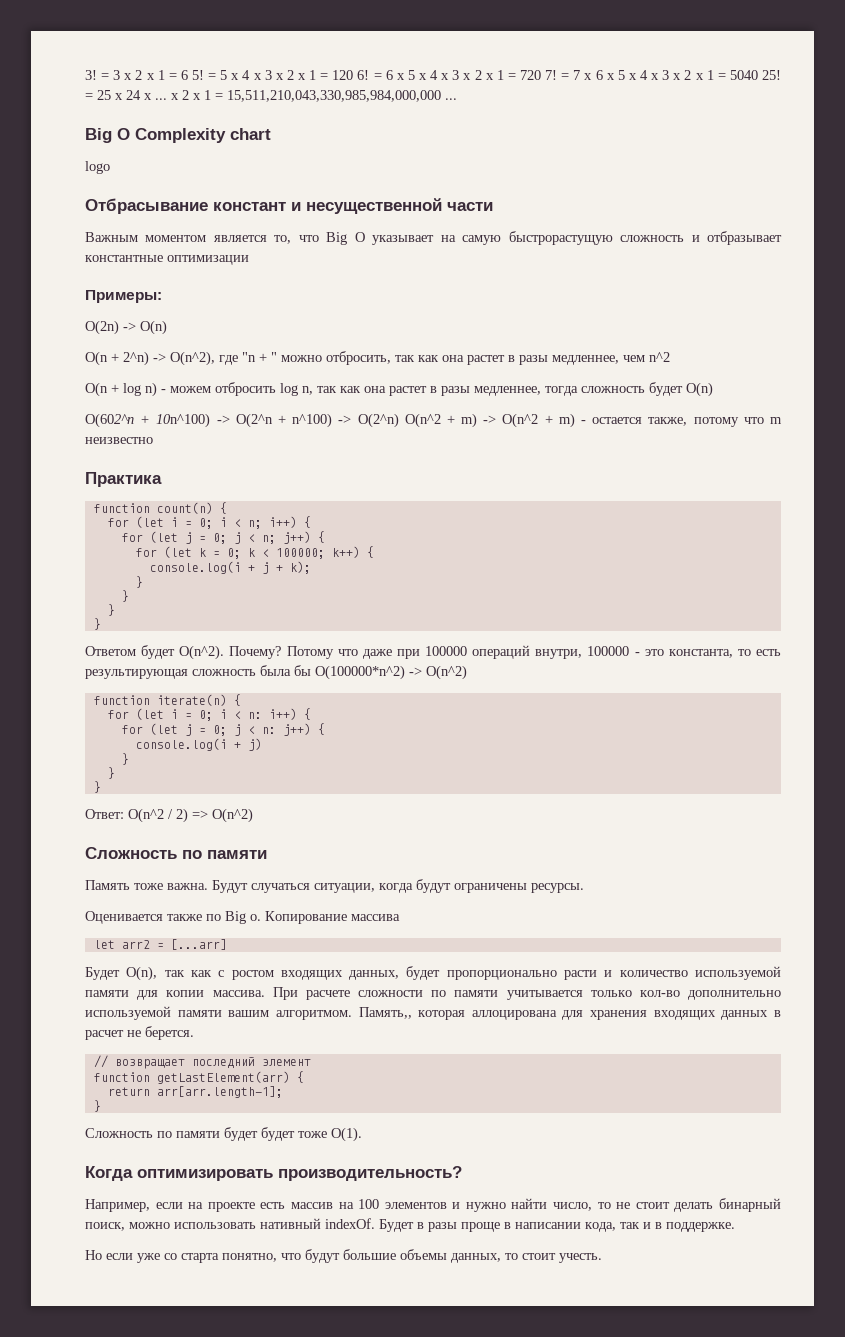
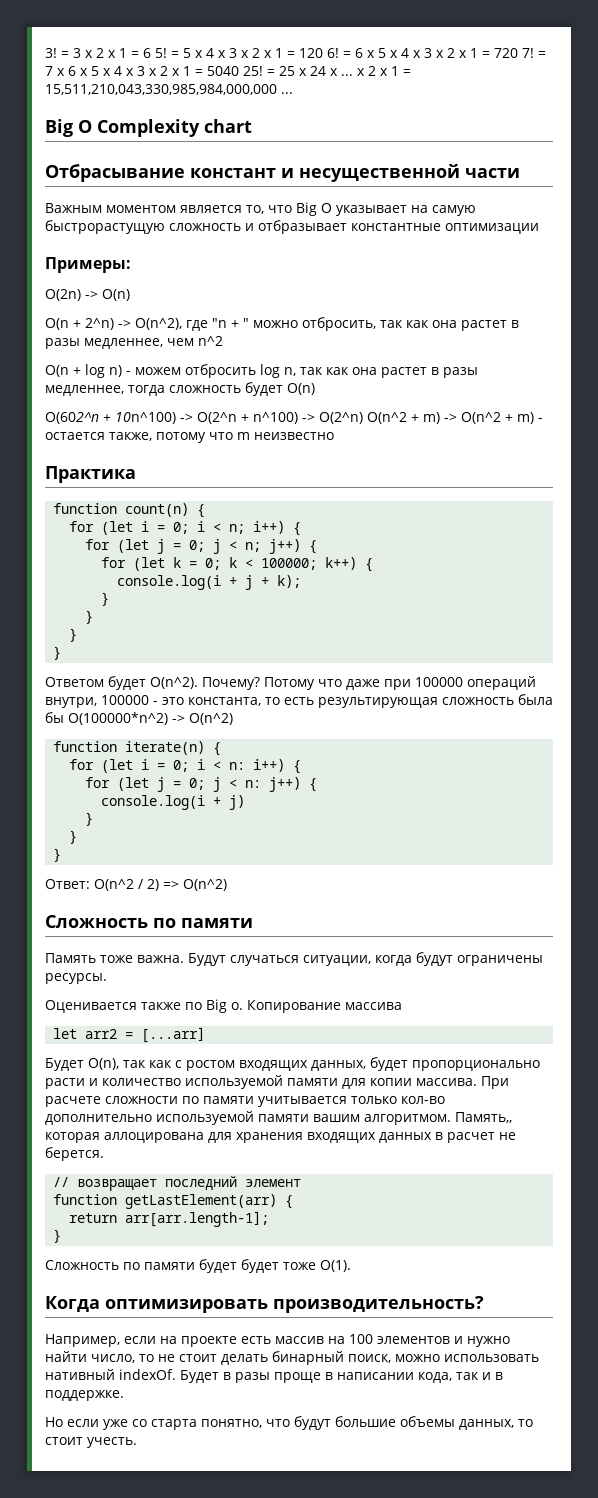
- logo

